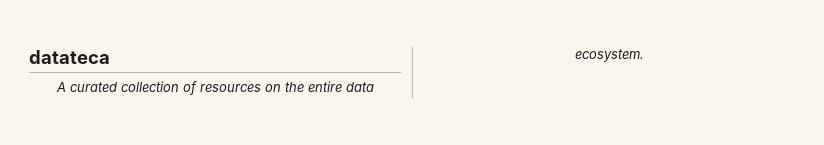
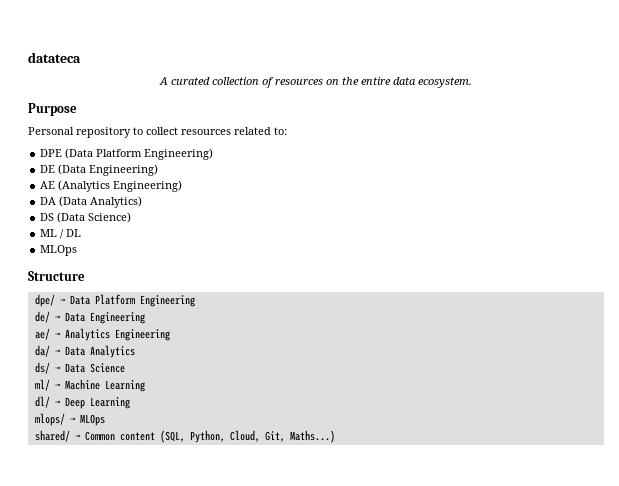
+ Purpose
+ Personal repository to collect resources related to:
+ DPE (Data Platform Engineering)
+ DE (Data Engineering)
+ AE (Analytics Engineering)
+ DA (Data Analytics)
+ DS (Data Science)
+ ML / DL
+ MLOps
+ Structure
+ dpe/ → Data Platform Engineering
+ de/ → Data Engineering
+ ae/ → Analytics Engineering
+ da/ → Data Analytics
+ ds/ → Data Science
+ ml/ → Machine Learning
+ dl/ → Deep Learning
+ mlops/ → MLOps
+ shared/ → Common content (SQL, Python, Cloud, Git, Maths...)

